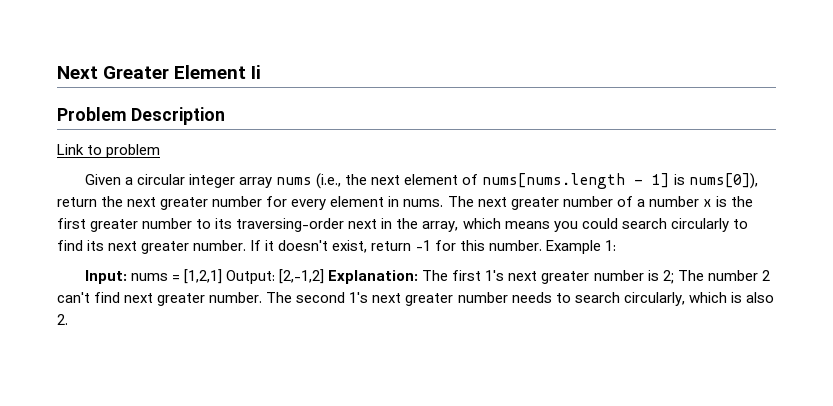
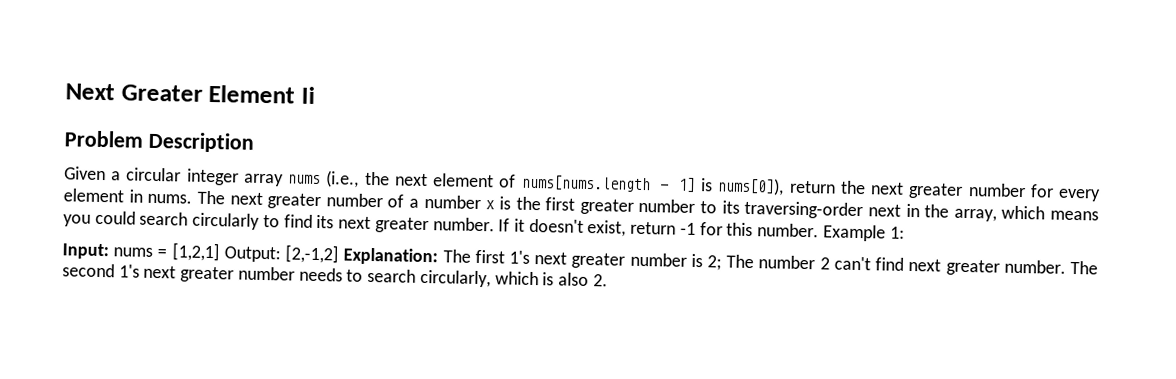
- Link to problem

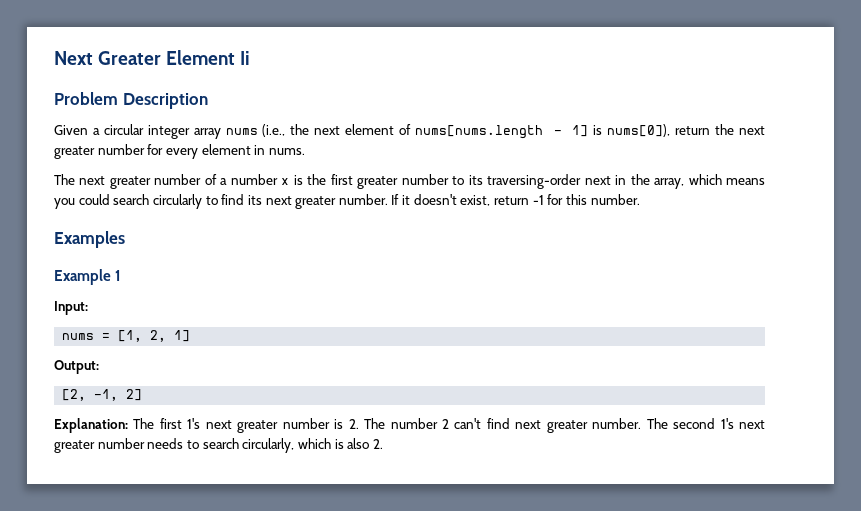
- Given a circular integer array nums (i.e., the next element of nums[nums.length - 1] is nums[0]), return the next greater number for every element in nums. The next greater number of a number x is the first greater number to its traversing-order next in the array, which means you could search circularly to find its next greater number.
+ Given a circular integer array nums (i.e., the next element of nums[nums.length - 1] is nums[0]), return the next greater number for every element in nums.
+ The next greater number of a number x is the first greater number to its traversing-order next in the array, which means you could search circularly to find its next greater number.
- If it doesn't exist, return -1 for this number. Example 1:
+ If it doesn't exist, return -1 for this number.
+ Examples
+ Example 1
- Input: nums = [1,2,1] Output: [2,-1,2] Explanation: The first 1's next greater number is 2; The number 2 can't find next greater number.
+ Input:
+ nums = [1, 2, 1]
+ Output:
+ [2, -1, 2]
+ Explanation: The first 1's next greater number is 2. The number 2 can't find next greater number.

